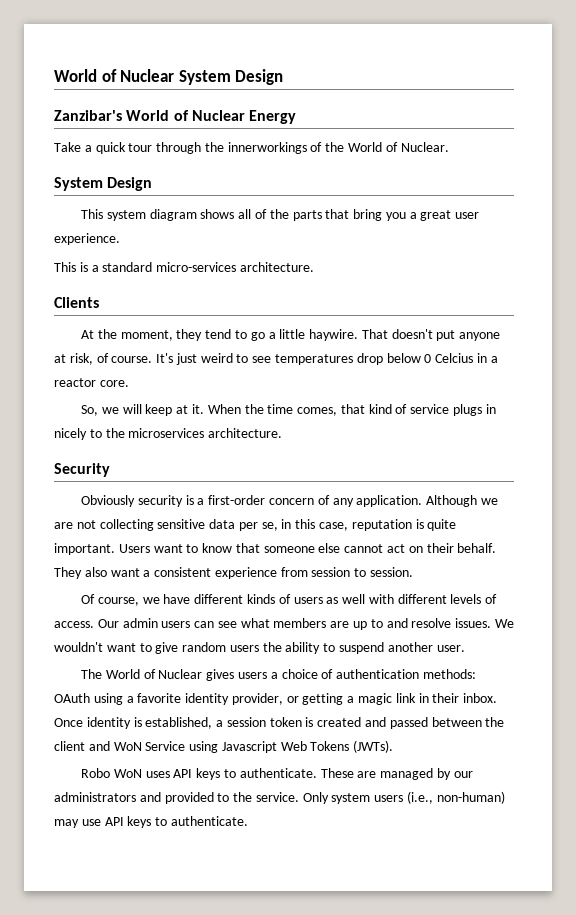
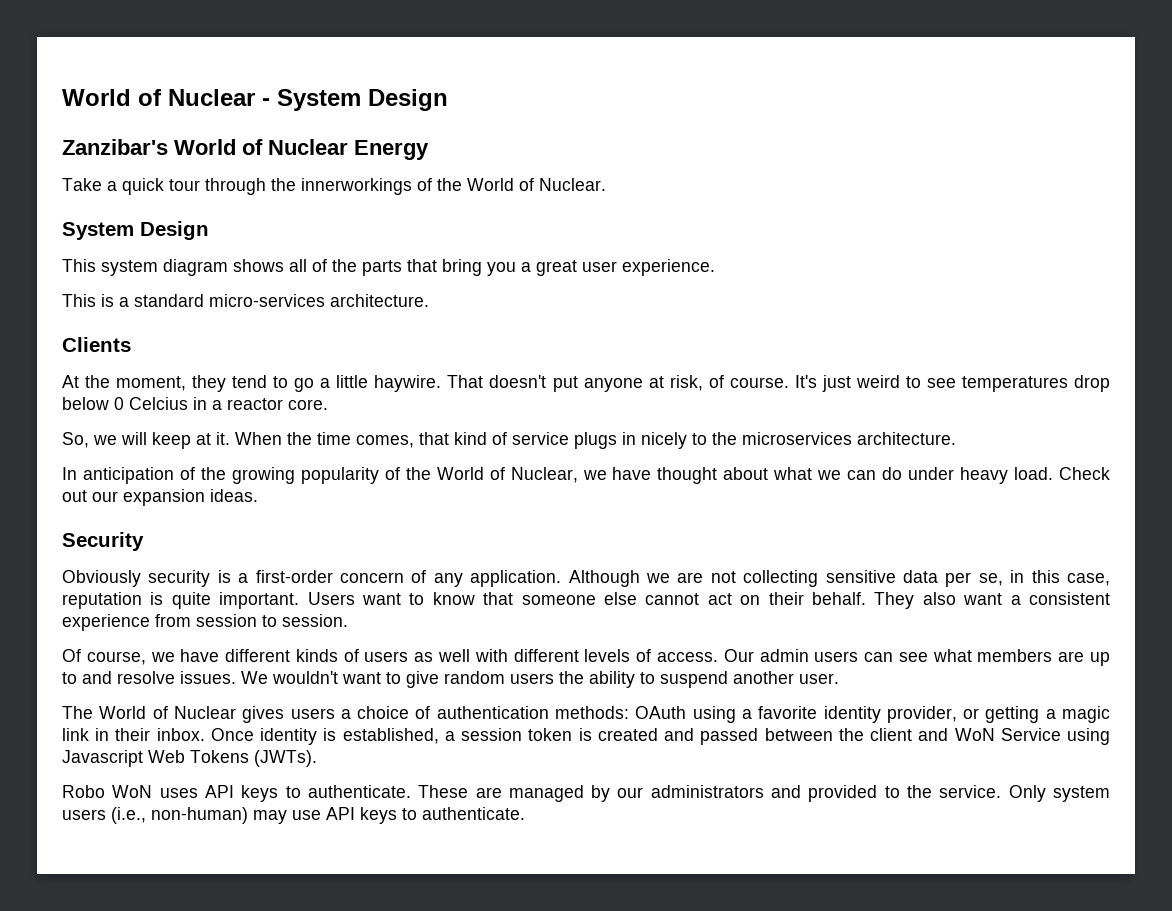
- World of Nuclear System Design
+ World of Nuclear - System Design
+ In anticipation of the growing popularity of the World of Nuclear, we have thought about what we can do under heavy load. Check out our expansion ideas.

